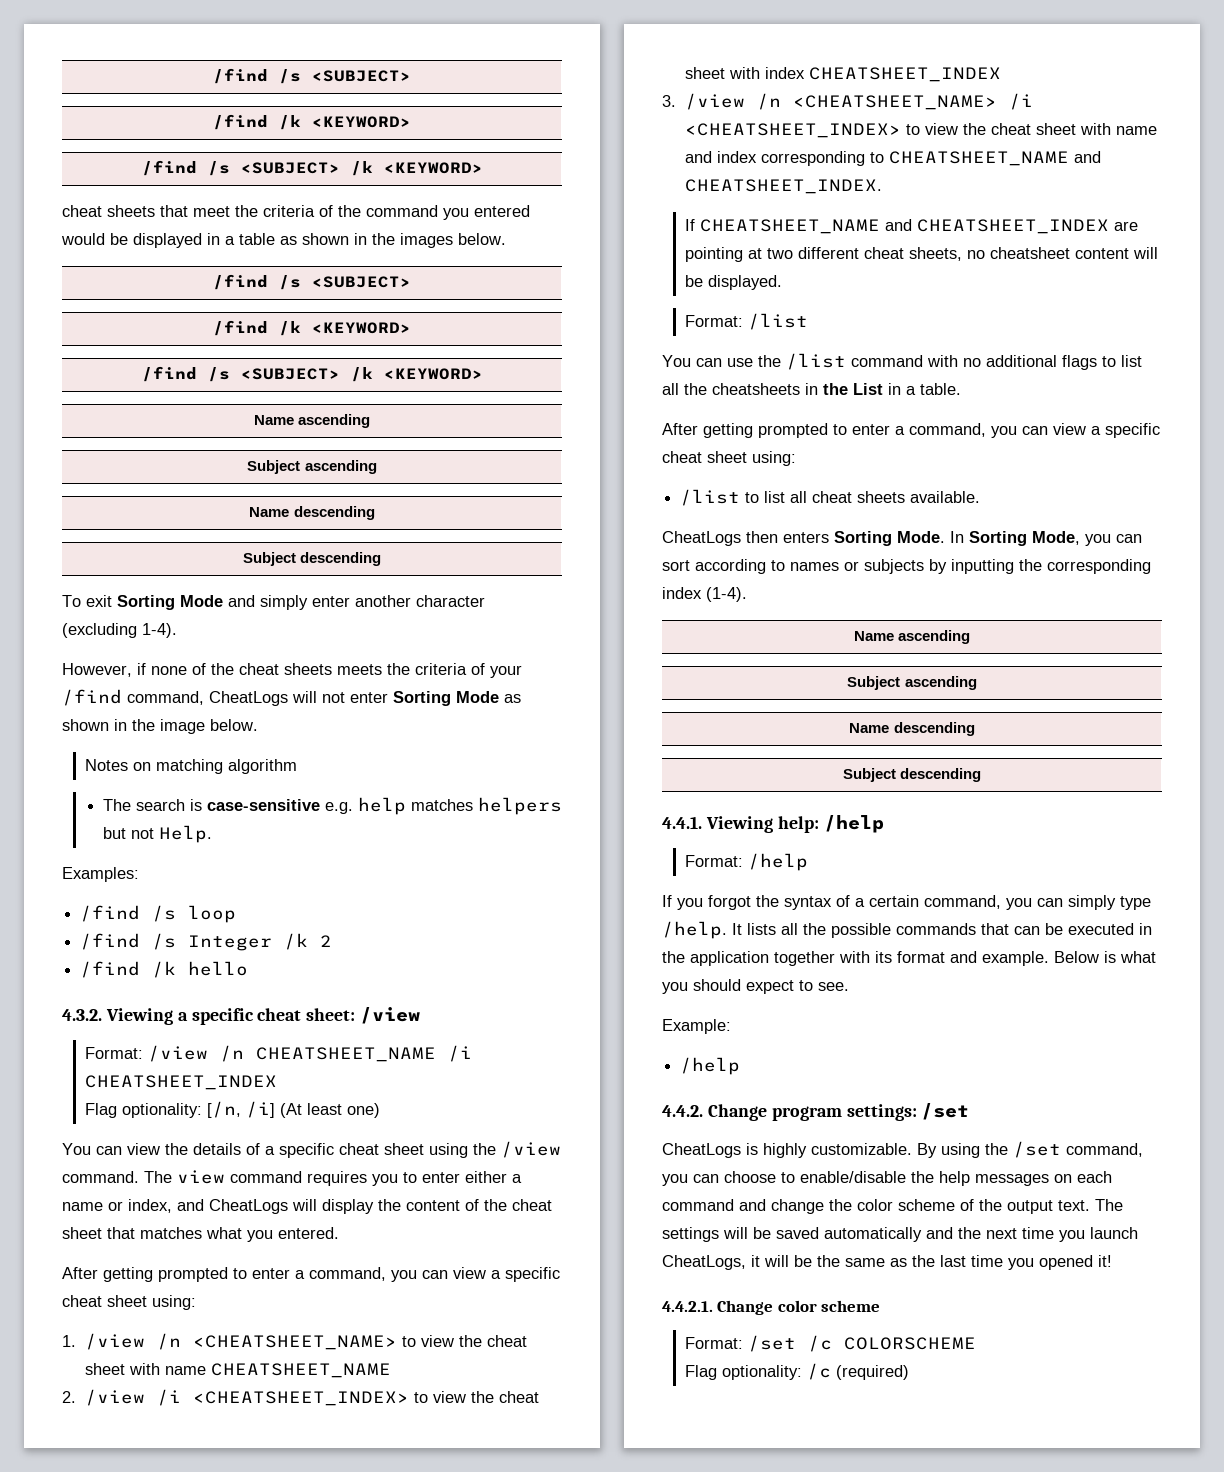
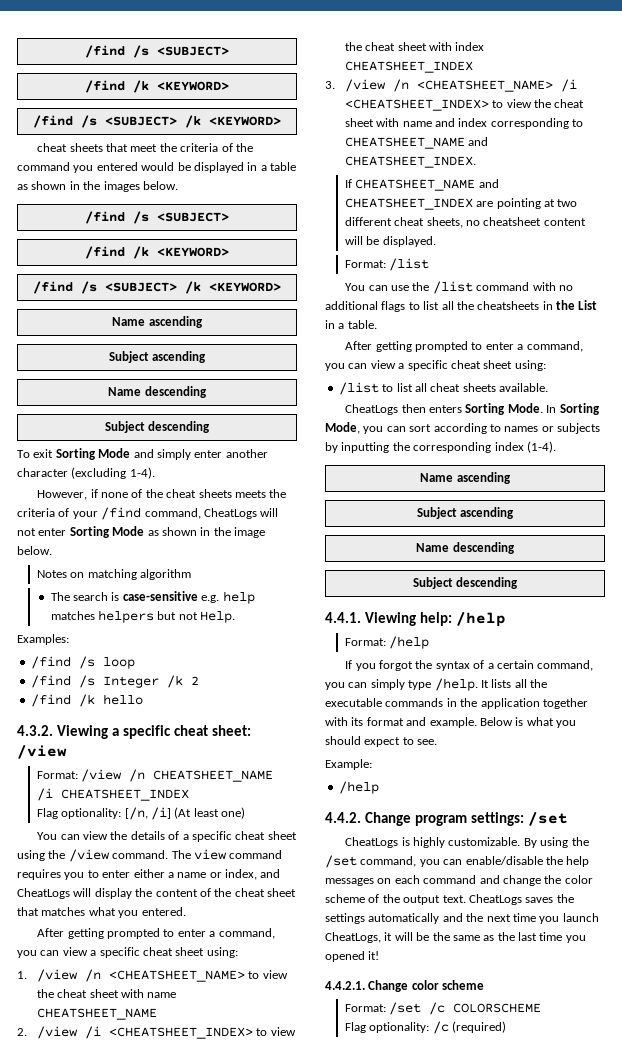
- It lists all the possible commands that can be executed in the application together with its format and example.
+ It lists all the executable commands in the application together with its format and example.
- By using the /set command, you can choose to enable/disable the help messages on each command and change the color scheme of the output text.
+ By using the /set command, you can enable/disable the help messages on each command and change the color scheme of the output text.
- The settings will be saved automatically and the next time you launch CheatLogs, it will be the same as the last time you opened it!
+ CheatLogs saves the settings automatically and the next time you launch CheatLogs, it will be the same as the last time you opened it!

